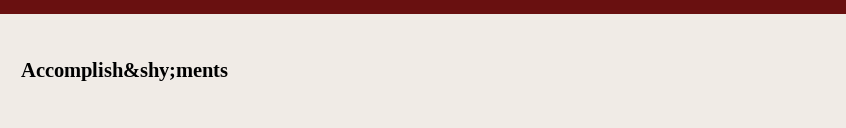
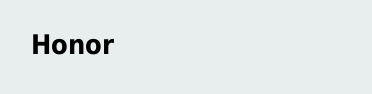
- Accomplish&shy;ments
+ Honor

